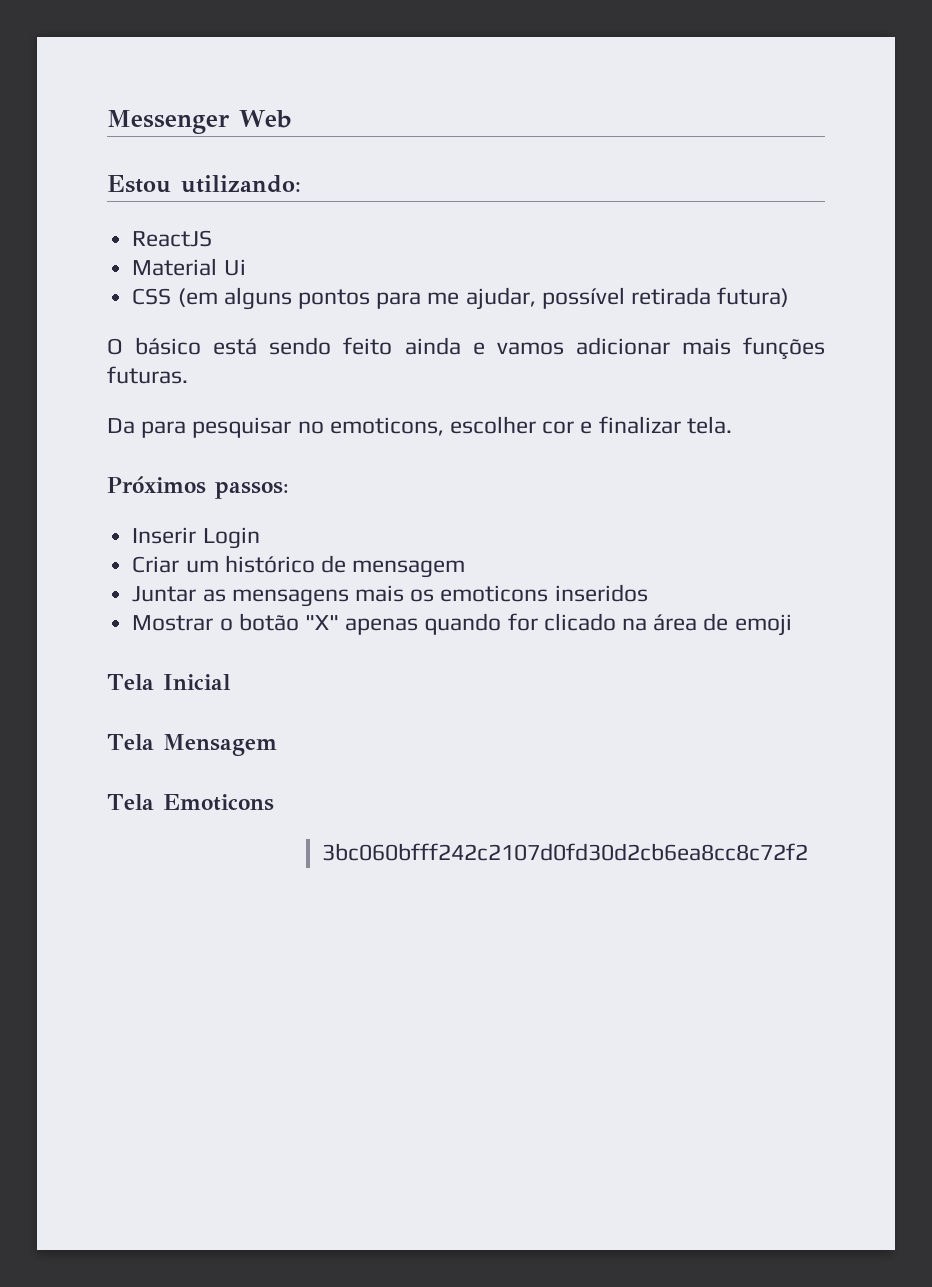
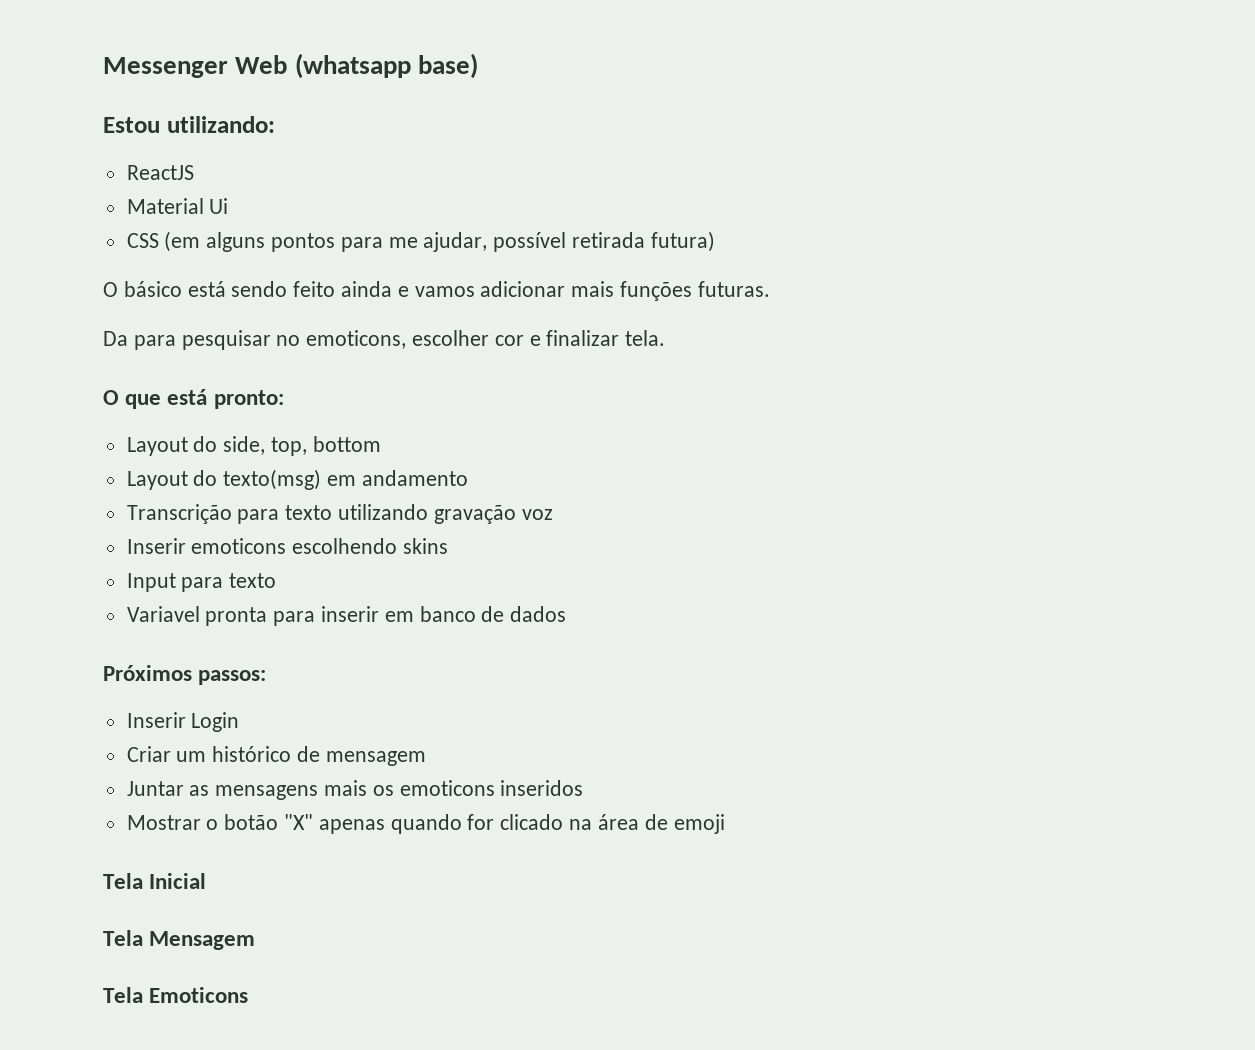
- Messenger Web
+ Messenger Web (whatsapp base)
+ O que está pronto:
+ Layout do side, top, bottom
+ Layout do texto(msg) em andamento
+ Transcrição para texto utilizando gravação voz
+ Inserir emoticons escolhendo skins
+ Input para texto
+ Variavel pronta para inserir em banco de dados
- 3bc060bfff242c2107d0fd30d2cb6ea8cc8c72f2

